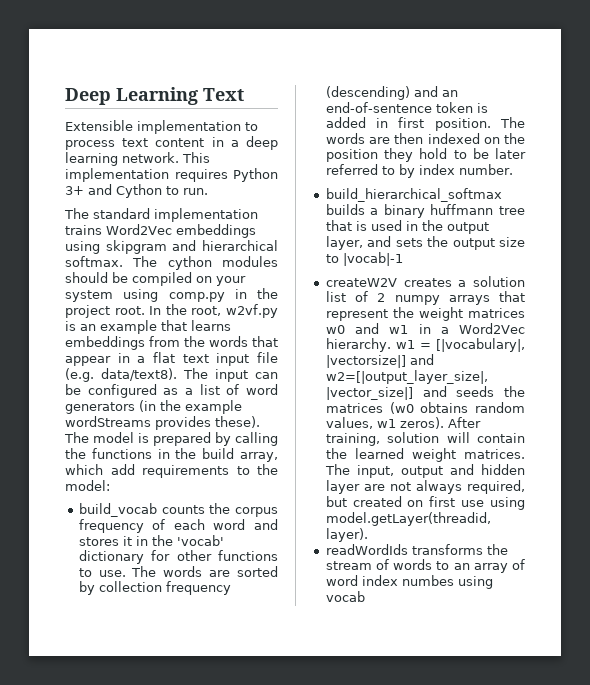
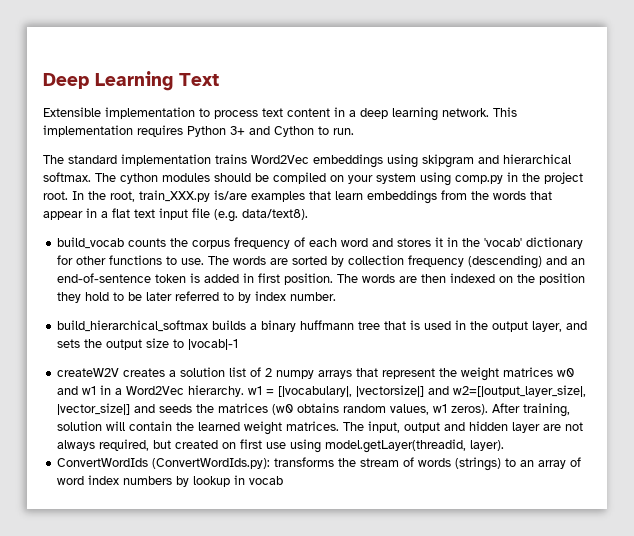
- In the root, w2vf.py is an example that learns embeddings from the words that appear in a flat text input file (e.g. data/text8). The input can be configured as a list of word generators (in the example wordStreams provides these). The model is prepared by calling the functions in the build array, which add requirements to the model:
+ In the root, train_XXX.py is/are examples that learn embeddings from the words that appear in a flat text input file (e.g. data/text8).
- readWordIds transforms the stream of words to an array of word index numbes using vocab
+ ConvertWordIds (ConvertWordIds.py): transforms the stream of words (strings) to an array of word index numbers by lookup in vocab

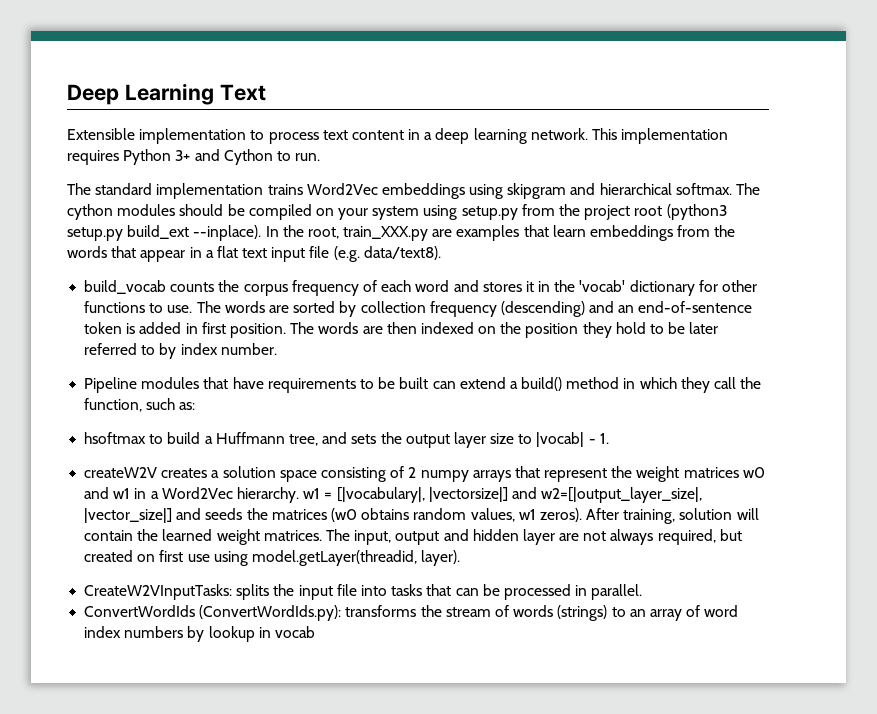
- The cython modules should be compiled on your system using comp.py in the project root.
+ The cython modules should be compiled on your system using setup.py from the project root (python3 setup.py build_ext --inplace).
- In the root, train_XXX.py is/are examples that learn embeddings from the words that appear in a flat text input file (e.g. data/text8).
+ In the root, train_XXX.py are examples that learn embeddings from the words that appear in a flat text input file (e.g. data/text8).
- build_hierarchical_softmax builds a binary huffmann tree that is used in the output layer, and sets the output size to |vocab|-1
+ Pipeline modules that have requirements to be built can extend a build() method in which they call the function, such as:
+ hsoftmax to build a Huffmann tree, and sets the output layer size to |vocab| - 1.
- createW2V creates a solution list of 2 numpy arrays that represent the weight matrices w0 and w1 in a Word2Vec hierarchy. w1 = [|vocabulary|, |vectorsize|] and w2=[|output_layer_size|, |vector_size|] and seeds the matrices (w0 obtains random values, w1 zeros).
+ createW2V creates a solution space consisting of 2 numpy arrays that represent the weight matrices w0 and w1 in a Word2Vec hierarchy. w1 = [|vocabulary|, |vectorsize|] and w2=[|output_layer_size|, |vector_size|] and seeds the matrices (w0 obtains random values, w1 zeros).
+ CreateW2VInputTasks: splits the input file into tasks that can be processed in parallel.

